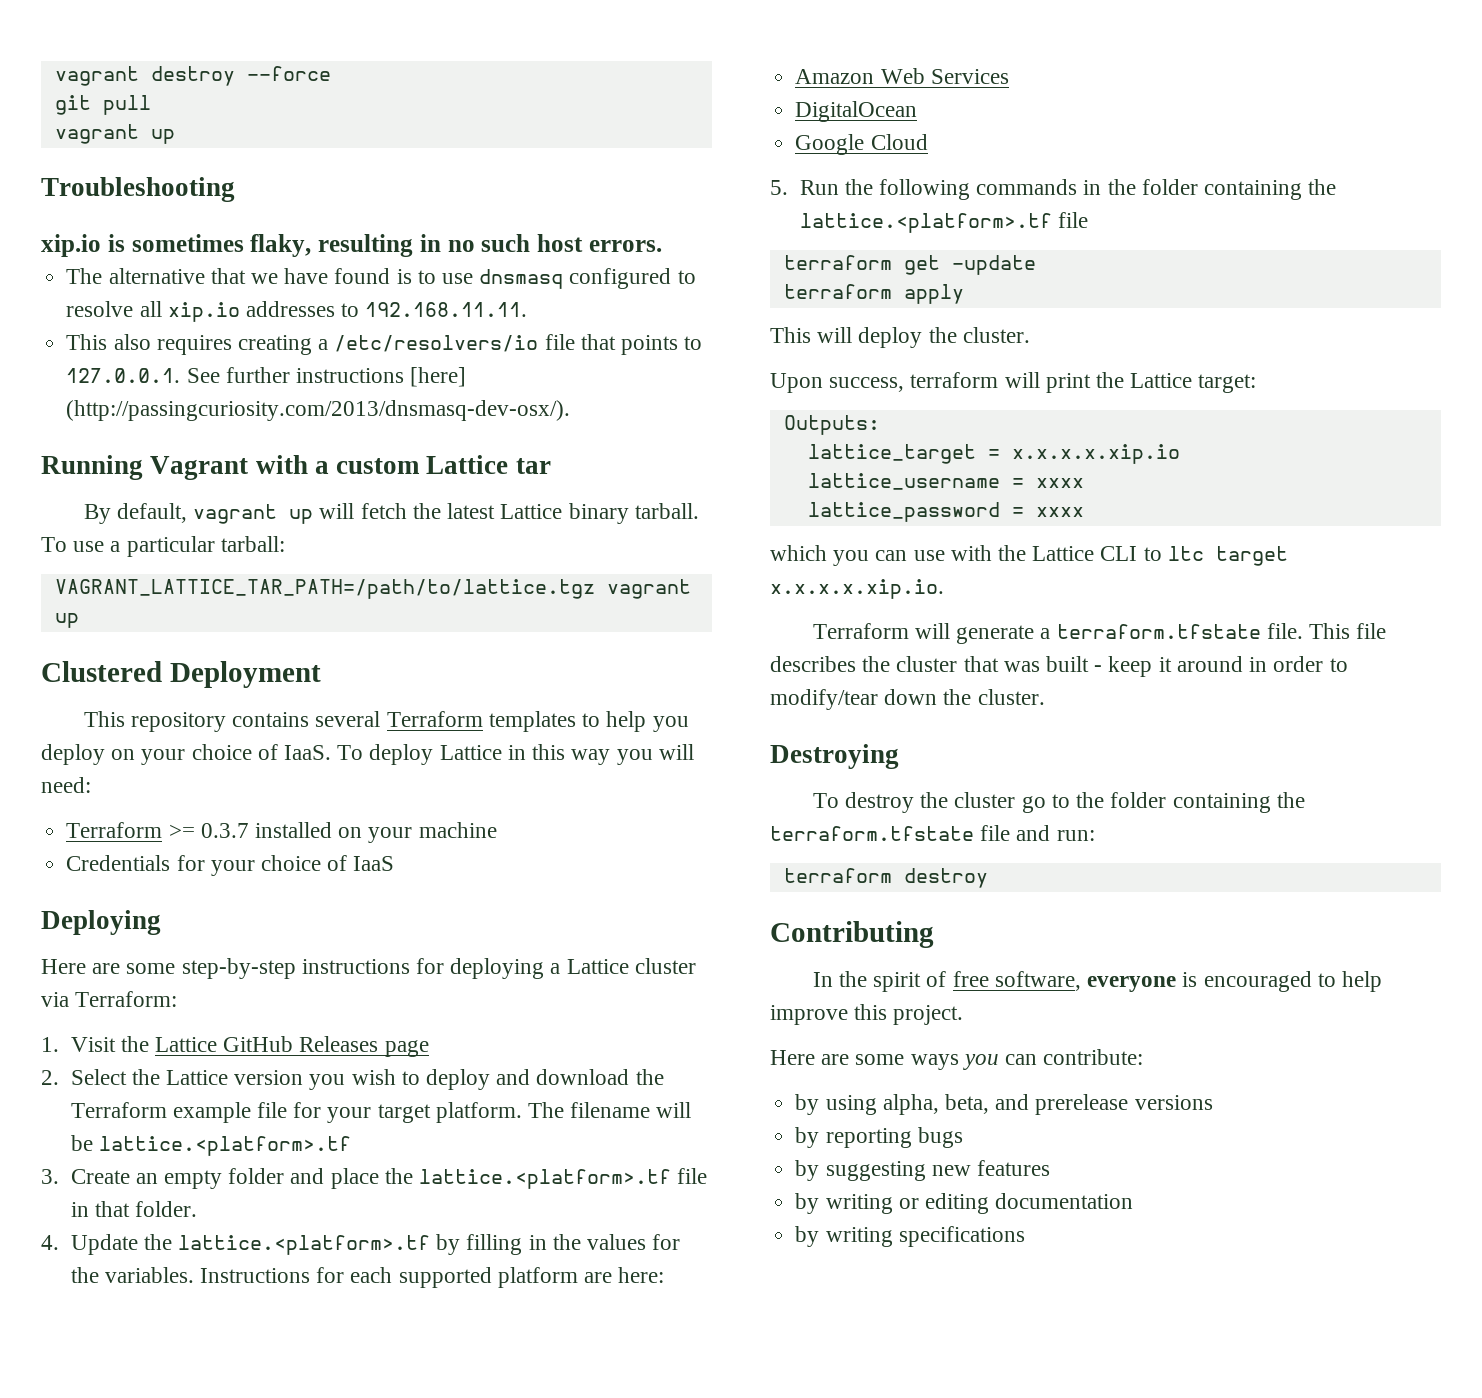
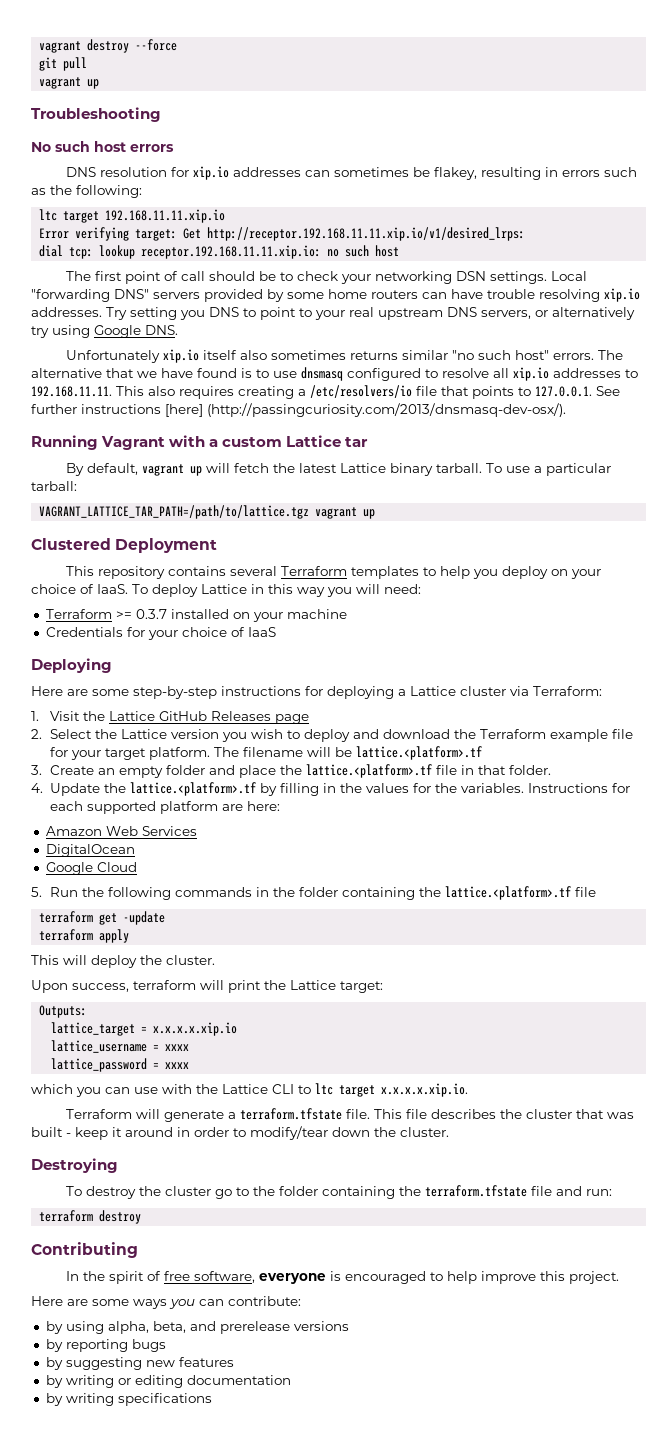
- xip.io is sometimes flaky, resulting in no such host errors.
- The alternative that we have found is to use dnsmasq configured to resolve all xip.io addresses to 192.168.11.11.
- This also requires creating a /etc/resolvers/io file that points to 127.0.0.1. See further instructions [here] (http://passingcuriosity.com/2013/dnsmasq-dev-osx/).
+ No such host errors
+ DNS resolution for xip.io addresses can sometimes be flakey, resulting in errors such as the following:
+ ltc target 192.168.11.11.xip.io
+ Error verifying target: Get http://receptor.192.168.11.11.xip.io/v1/desired_lrps:
+ dial tcp: lookup receptor.192.168.11.11.xip.io: no such host
+ The first point of call should be to check your networking DSN settings. Local "forwarding DNS" servers provided by some home routers can have trouble resolving xip.io addresses. Try setting you DNS to point to your real upstream DNS servers, or alternatively try using Google DNS.
+ Unfortunately xip.io itself also sometimes returns similar "no such host" errors. The alternative that we have found is to use dnsmasq configured to resolve all xip.io addresses to 192.168.11.11. This also requires creating a /etc/resolvers/io file that points to 127.0.0.1. See further instructions [here] (http://passingcuriosity.com/2013/dnsmasq-dev-osx/).

